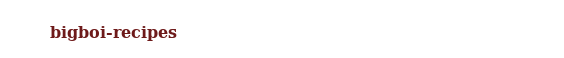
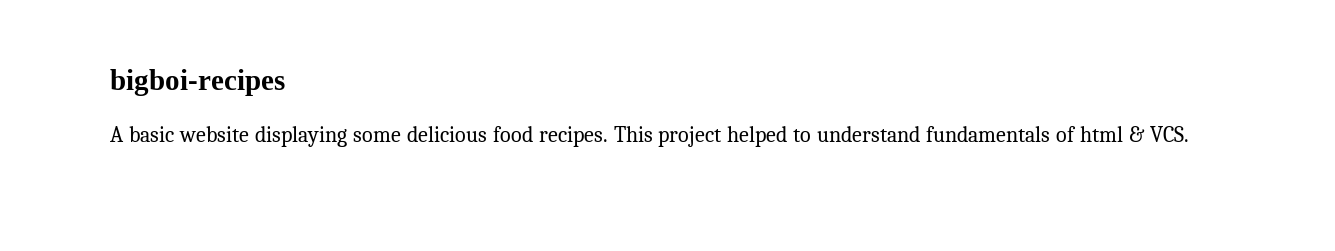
+ A basic website displaying some delicious food recipes. This project helped to understand fundamentals of html & VCS.

